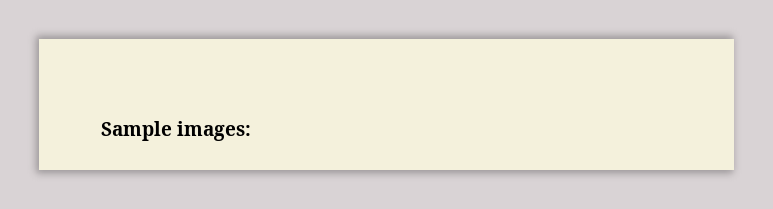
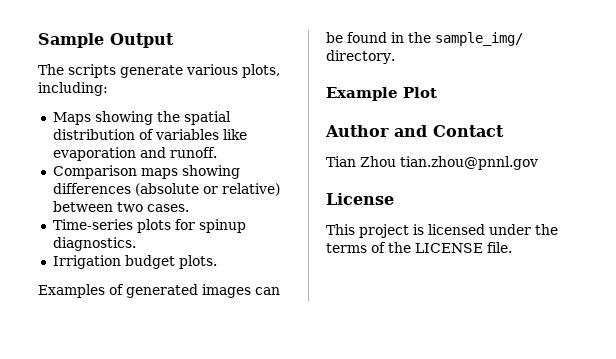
- Sample images:
+ Sample Output
+ The scripts generate various plots, including:
+ Maps showing the spatial distribution of variables like evaporation and runoff.
+ Comparison maps showing differences (absolute or relative) between two cases.
+ Time-series plots for spinup diagnostics.
+ Irrigation budget plots.
+ Examples of generated images can be found in the sample_img/ directory.
+ Example Plot
+ Author and Contact
+ Tian Zhou tian.zhou@pnnl.gov
+ License
+ This project is licensed under the terms of the LICENSE file.

